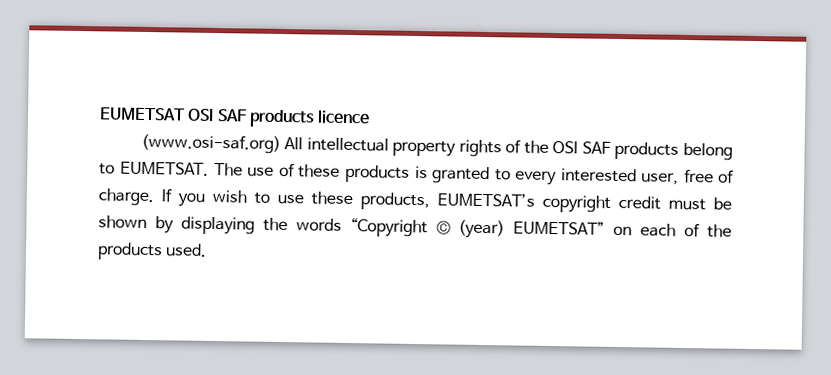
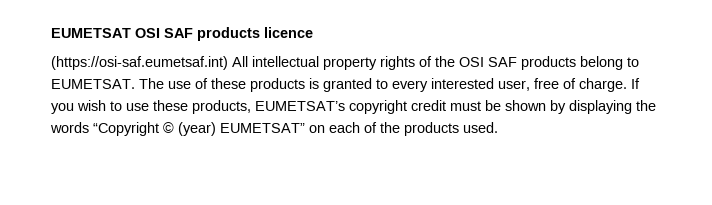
- (www.osi-saf.org) All intellectual property rights of the OSI SAF products belong to EUMETSAT.
+ (https://osi-saf.eumetsaf.int) All intellectual property rights of the OSI SAF products belong to EUMETSAT.

